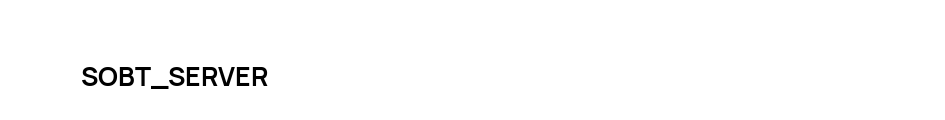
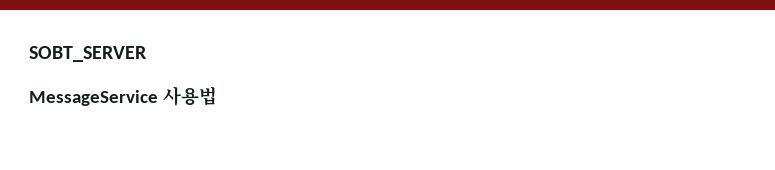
+ MessageService 사용법

